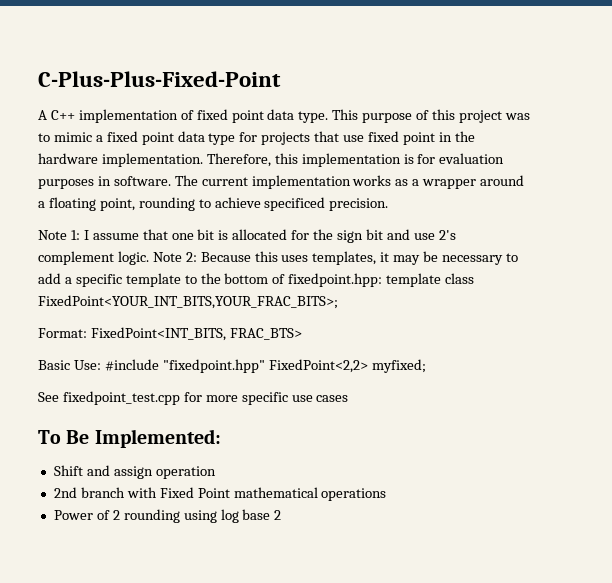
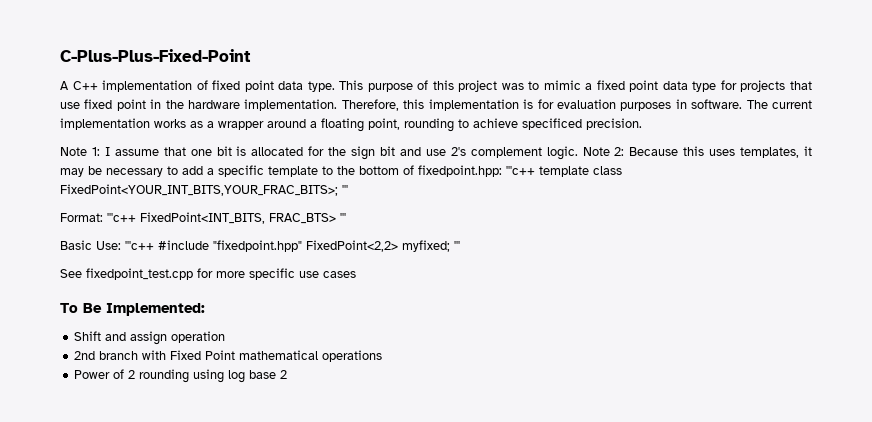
- Note 2: Because this uses templates, it may be necessary to add a specific template to the bottom of fixedpoint.hpp: template class FixedPoint<YOUR_INT_BITS,YOUR_FRAC_BITS>;
+ Note 2: Because this uses templates, it may be necessary to add a specific template to the bottom of fixedpoint.hpp: '''c++ template class FixedPoint<YOUR_INT_BITS,YOUR_FRAC_BITS>; '''
- Format: FixedPoint<INT_BITS, FRAC_BTS>
+ Format: '''c++ FixedPoint<INT_BITS, FRAC_BTS> '''
- Basic Use: #include "fixedpoint.hpp" FixedPoint<2,2> myfixed;
+ Basic Use: '''c++ #include "fixedpoint.hpp" FixedPoint<2,2> myfixed; '''

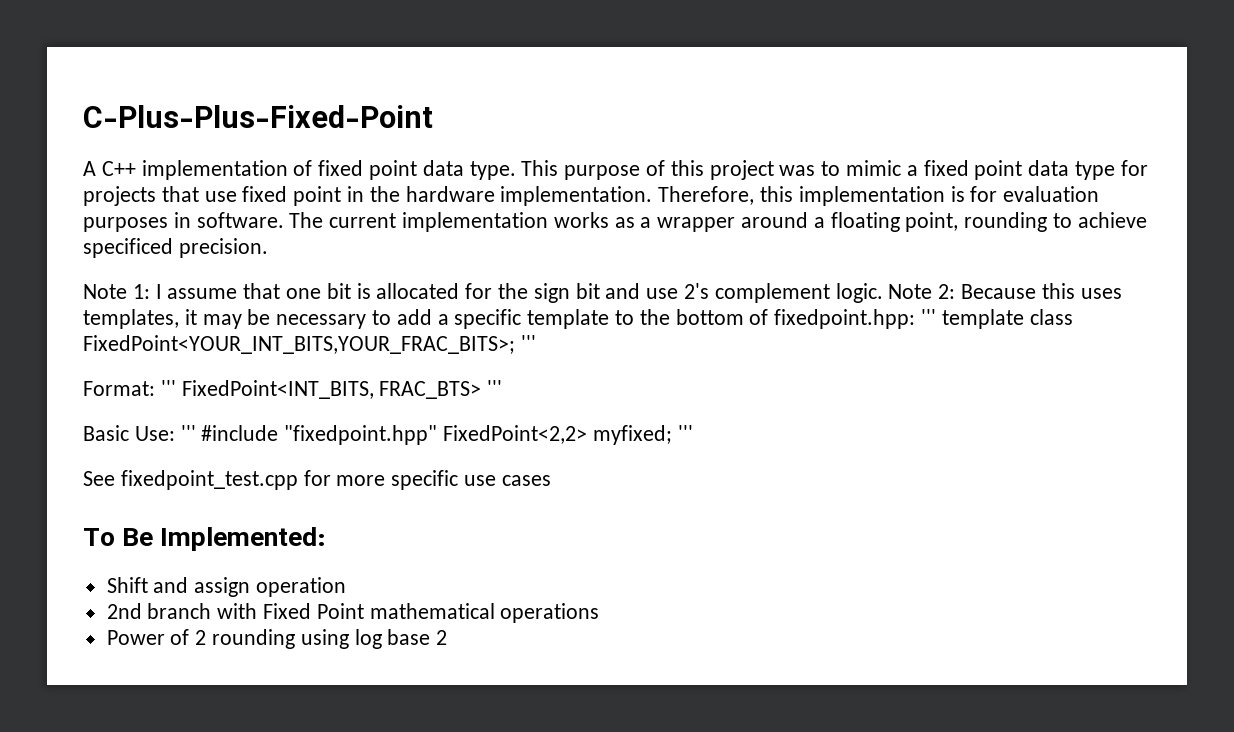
- Note 2: Because this uses templates, it may be necessary to add a specific template to the bottom of fixedpoint.hpp: '''c++ template class FixedPoint<YOUR_INT_BITS,YOUR_FRAC_BITS>; '''
+ Note 2: Because this uses templates, it may be necessary to add a specific template to the bottom of fixedpoint.hpp: ''' template class FixedPoint<YOUR_INT_BITS,YOUR_FRAC_BITS>; '''
- Format: '''c++ FixedPoint<INT_BITS, FRAC_BTS> '''
+ Format: ''' FixedPoint<INT_BITS, FRAC_BTS> '''
- Basic Use: '''c++ #include "fixedpoint.hpp" FixedPoint<2,2> myfixed; '''
+ Basic Use: ''' #include "fixedpoint.hpp" FixedPoint<2,2> myfixed; '''

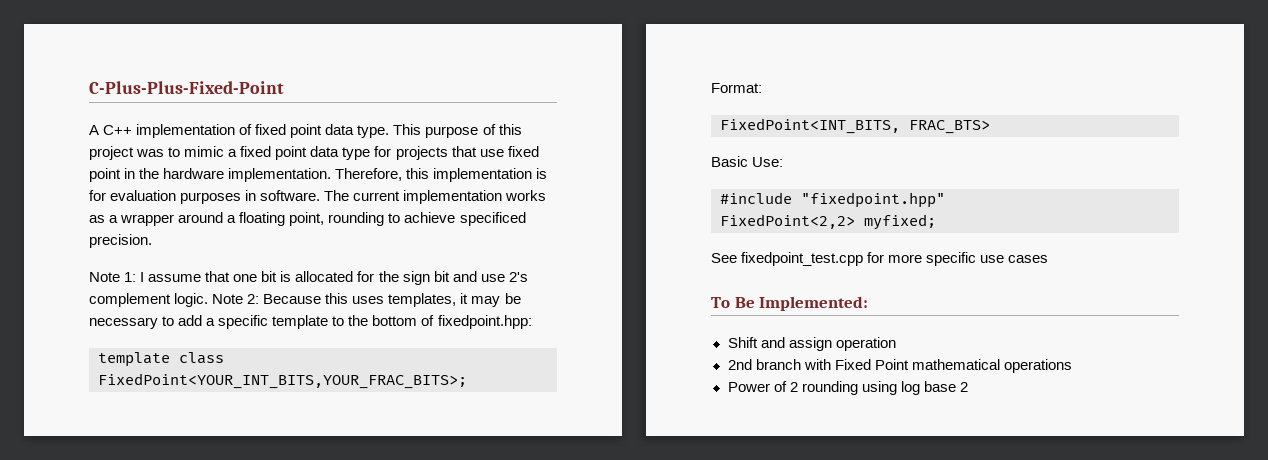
- Note 2: Because this uses templates, it may be necessary to add a specific template to the bottom of fixedpoint.hpp: ''' template class FixedPoint<YOUR_INT_BITS,YOUR_FRAC_BITS>; '''
+ Note 2: Because this uses templates, it may be necessary to add a specific template to the bottom of fixedpoint.hpp:
+ template class FixedPoint<YOUR_INT_BITS,YOUR_FRAC_BITS>;
- Format: ''' FixedPoint<INT_BITS, FRAC_BTS> '''
+ Format:
+ FixedPoint<INT_BITS, FRAC_BTS>
- Basic Use: ''' #include "fixedpoint.hpp" FixedPoint<2,2> myfixed; '''
+ Basic Use:
+ #include "fixedpoint.hpp"
+ FixedPoint<2,2> myfixed;

